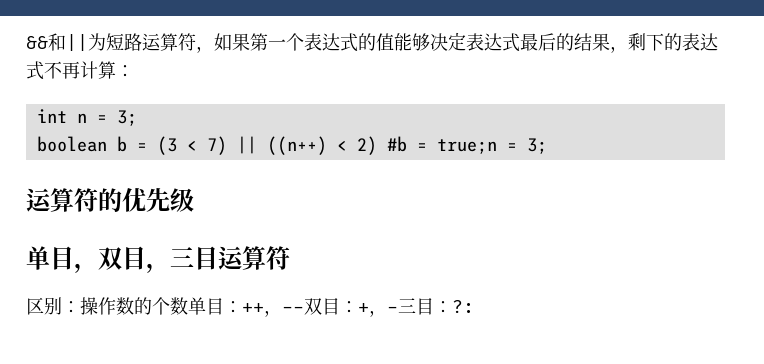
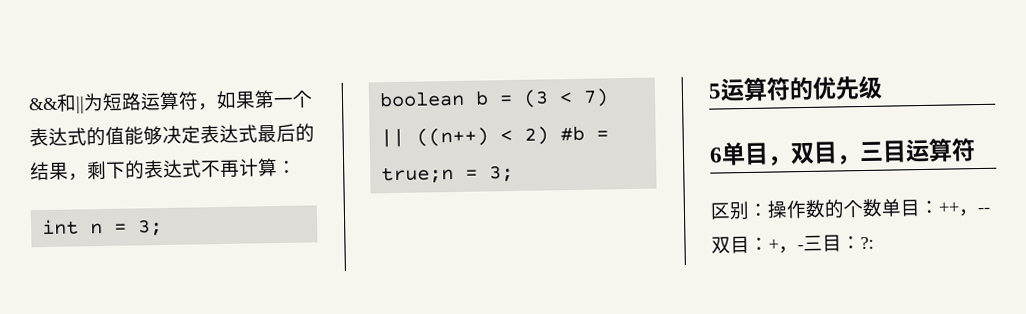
- 运算符的优先级
+ 5运算符的优先级
- 单目，双目，三目运算符
+ 6单目，双目，三目运算符

